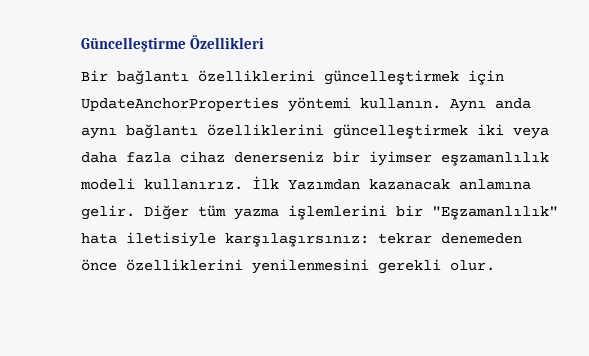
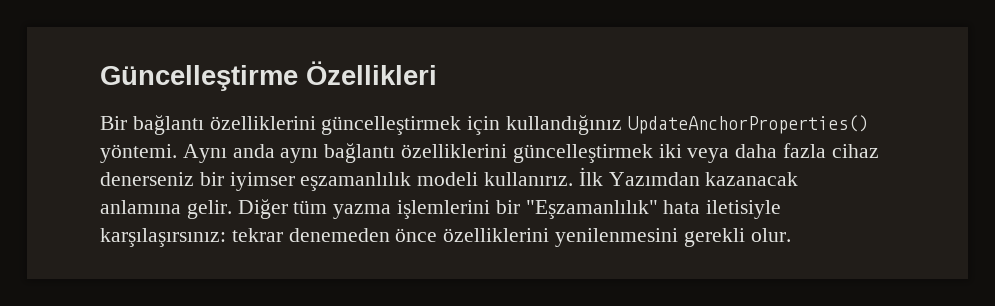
- Bir bağlantı özelliklerini güncelleştirmek için UpdateAnchorProperties yöntemi kullanın.
+ Bir bağlantı özelliklerini güncelleştirmek için kullandığınız UpdateAnchorProperties() yöntemi.

